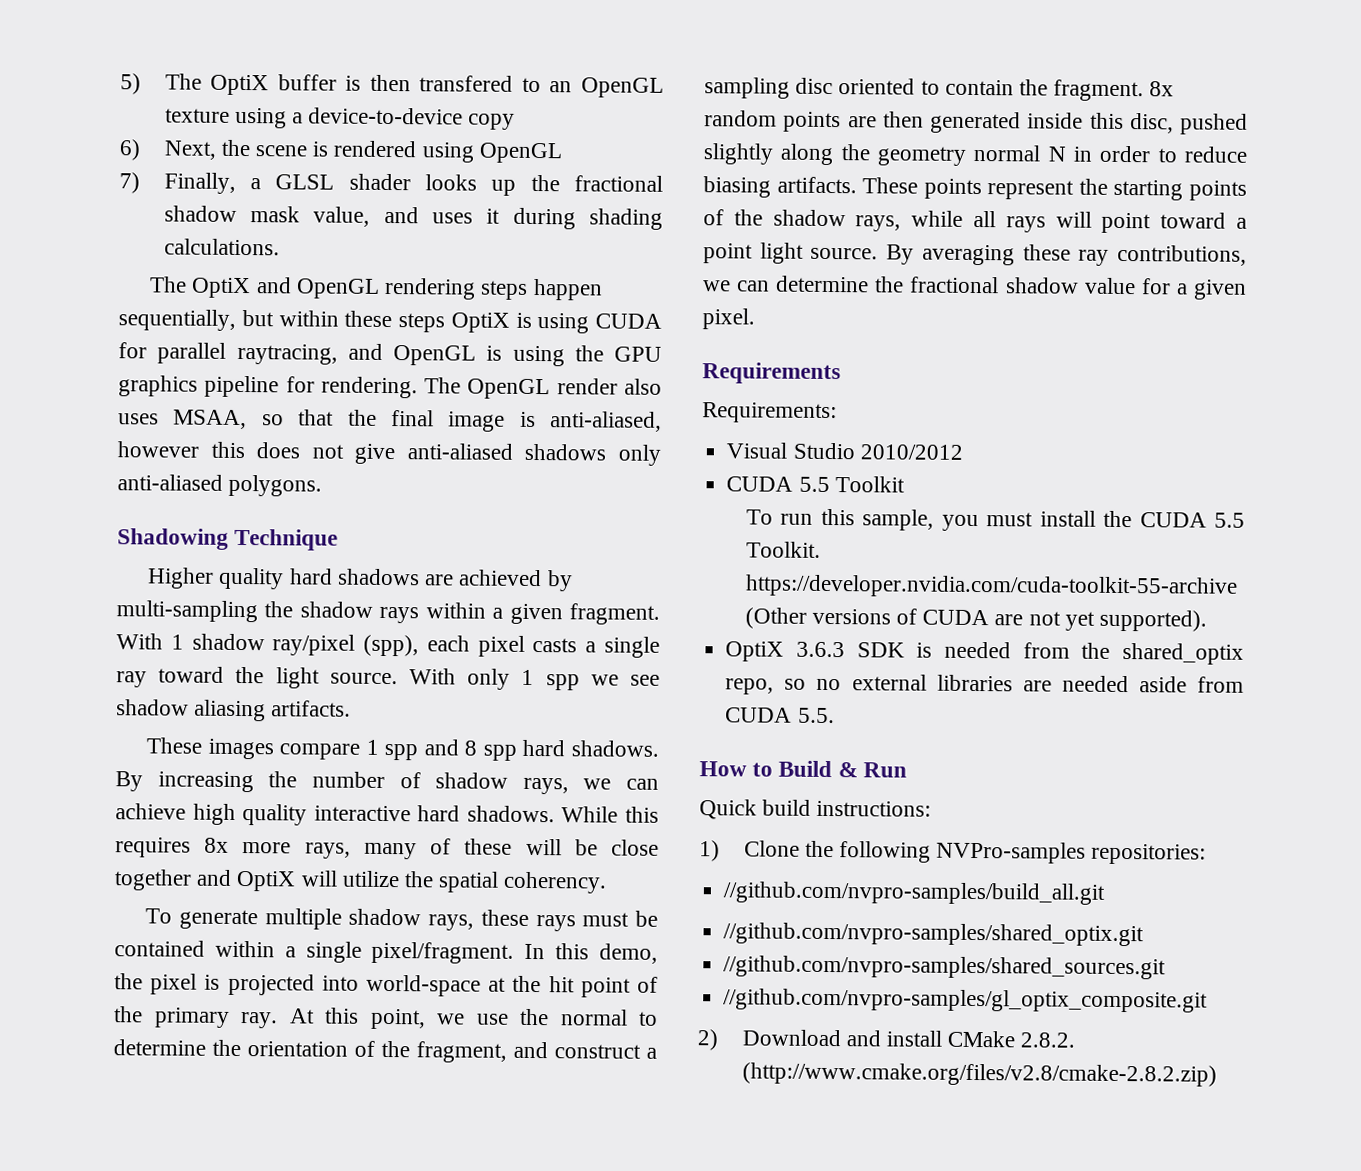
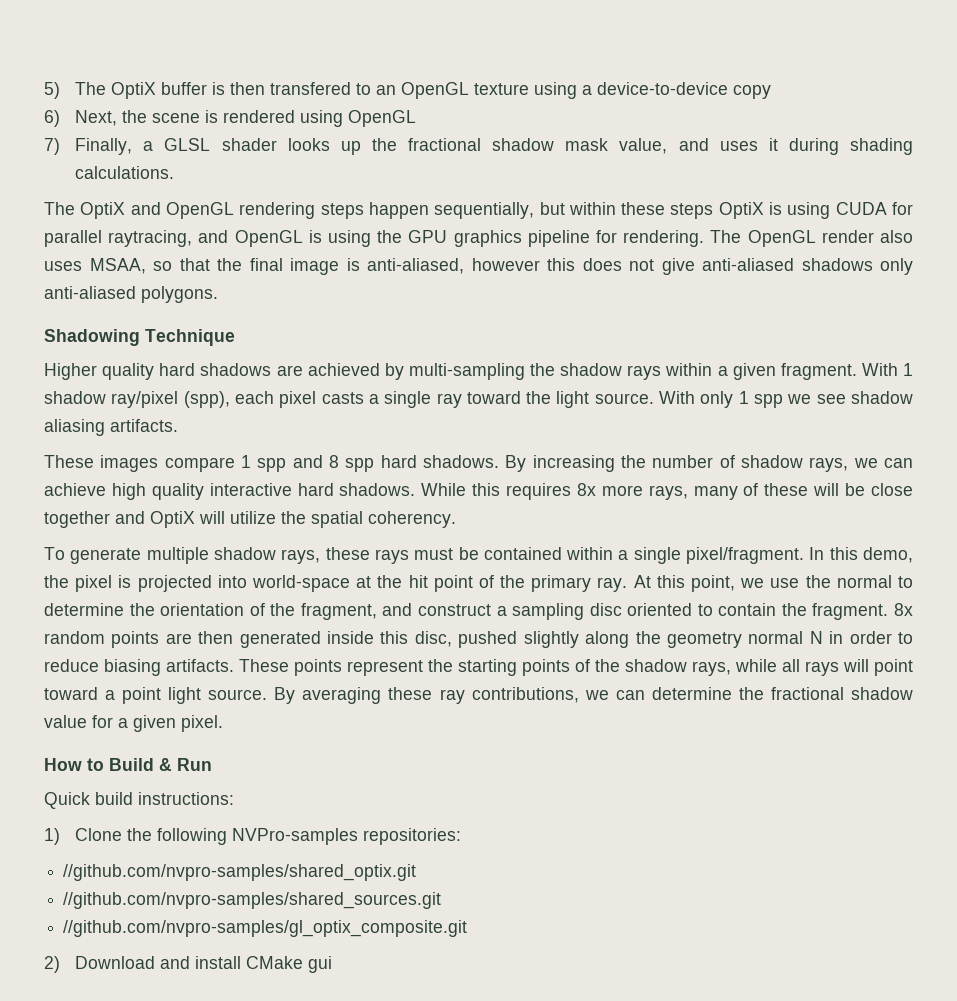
- Requirements
- Requirements:
- Visual Studio 2010/2012
- CUDA 5.5 Toolkit
- To run this sample, you must install the CUDA 5.5 Toolkit. https://developer.nvidia.com/cuda-toolkit-55-archive (Other versions of CUDA are not yet supported).
- OptiX 3.6.3 SDK is needed from the shared_optix repo, so no external libraries are needed aside from CUDA 5.5.
- //github.com/nvpro-samples/build_all.git
- 2) Download and install CMake 2.8.2. (http://www.cmake.org/files/v2.8/cmake-2.8.2.zip)
+ 2) Download and install CMake gui

